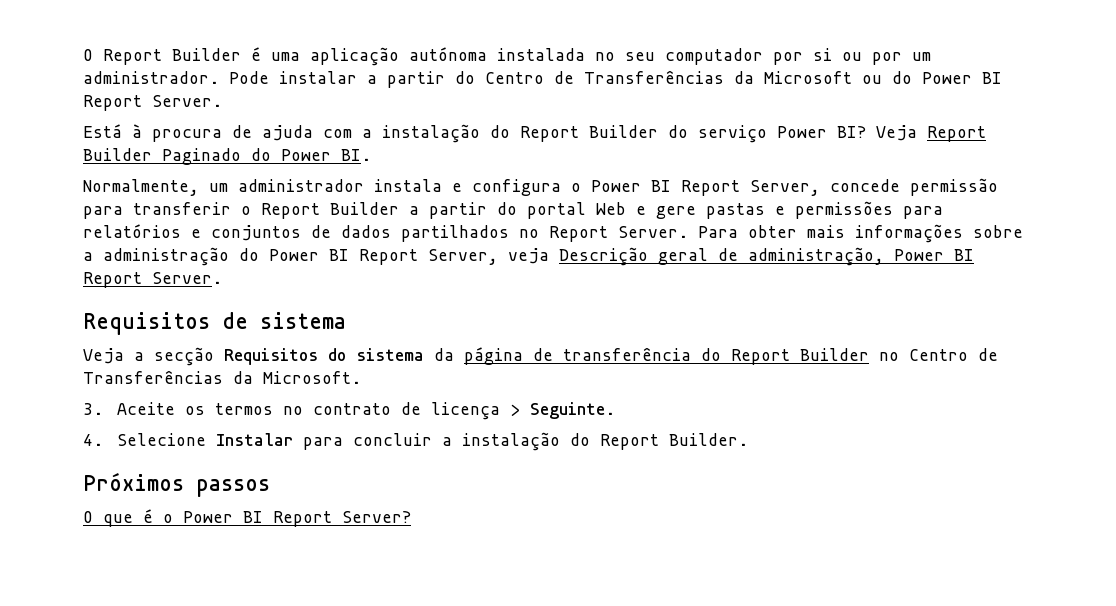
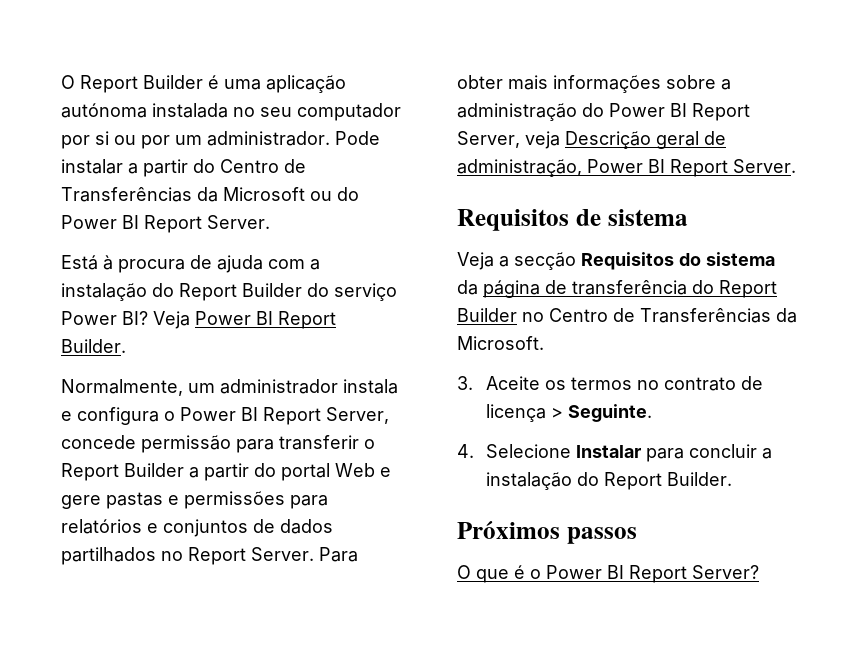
- Veja Report Builder Paginado do Power BI.
+ Veja Power BI Report Builder.

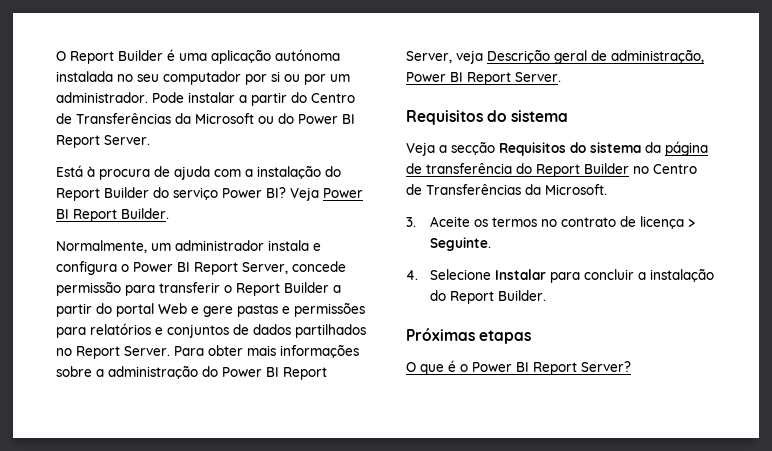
  Para obter mais informações sobre a administração do Power BI Report Server, veja Descrição geral de administração, Power BI Report Server.
- Requisitos de sistema
+ Requisitos do sistema
- Próximos passos
+ Próximas etapas

